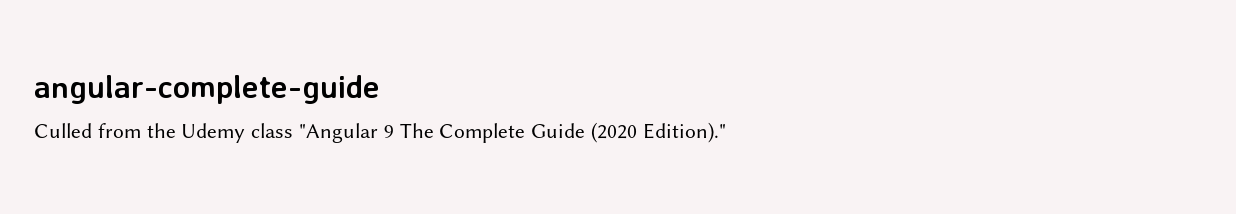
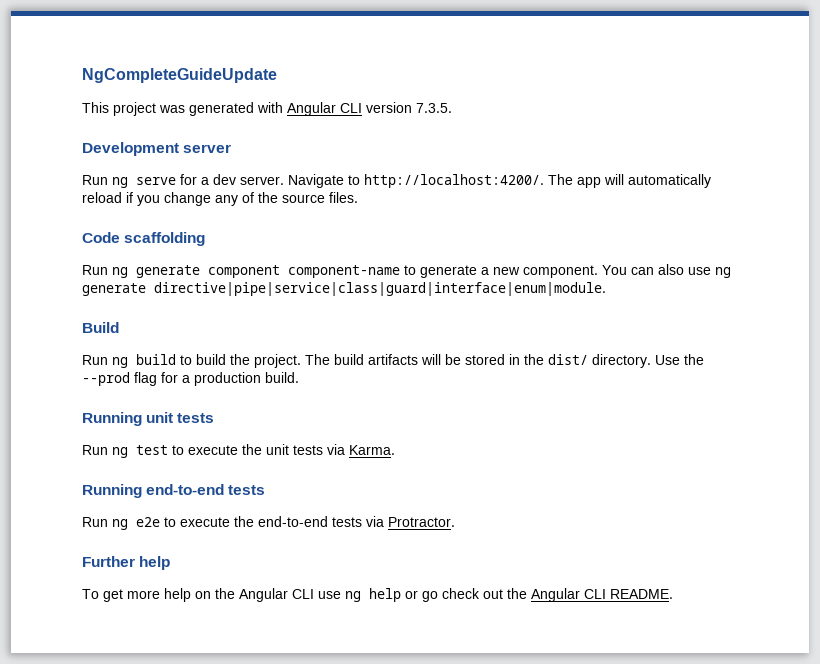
- angular-complete-guide
- Culled from the Udemy class "Angular 9 The Complete Guide (2020 Edition)."
+ NgCompleteGuideUpdate
+ This project was generated with Angular CLI version 7.3.5.
+ Development server
+ Run ng serve for a dev server. Navigate to http://localhost:4200/. The app will automatically reload if you change any of the source files.
+ Code scaffolding
+ Run ng generate component component-name to generate a new component. You can also use ng generate directive|pipe|service|class|guard|interface|enum|module.
+ Build
+ Run ng build to build the project. The build artifacts will be stored in the dist/ directory. Use the --prod flag for a production build.
+ Running unit tests
+ Run ng test to execute the unit tests via Karma.
+ Running end-to-end tests
+ Run ng e2e to execute the end-to-end tests via Protractor.
+ Further help
+ To get more help on the Angular CLI use ng help or go check out the Angular CLI README.

